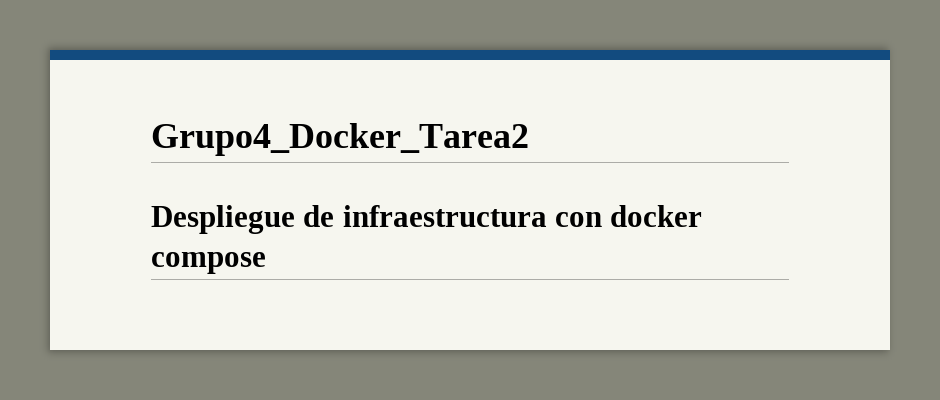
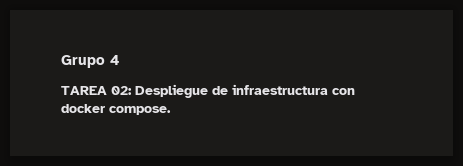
- Grupo4_Docker_Tarea2
- Despliegue de infraestructura con docker compose
+ Grupo 4
+ TAREA 02: Despliegue de infraestructura con docker compose.

